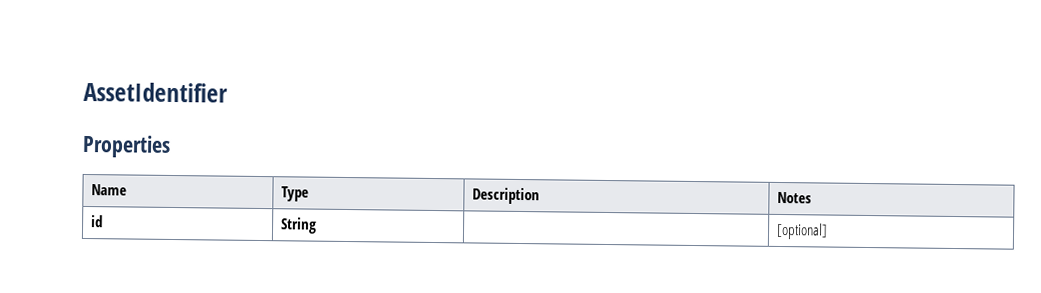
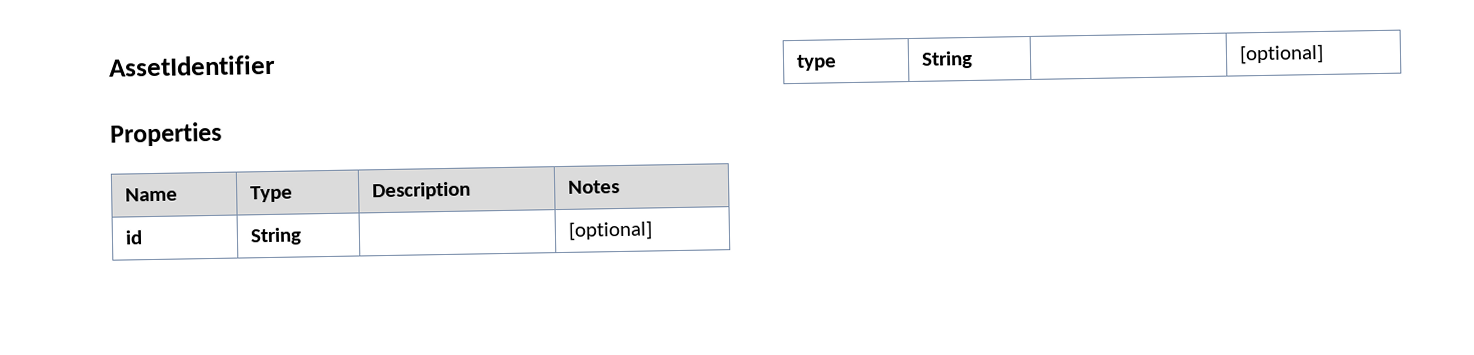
+ type | String | | [optional]

